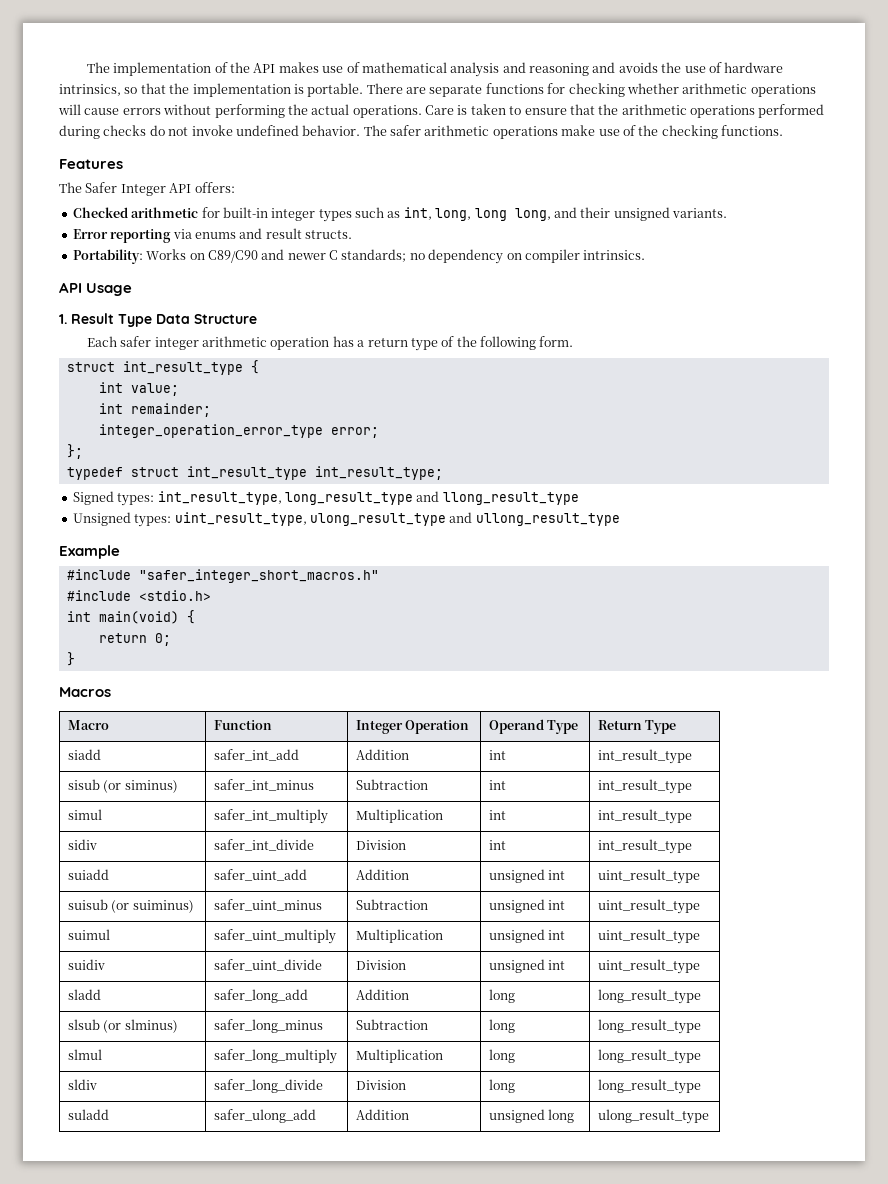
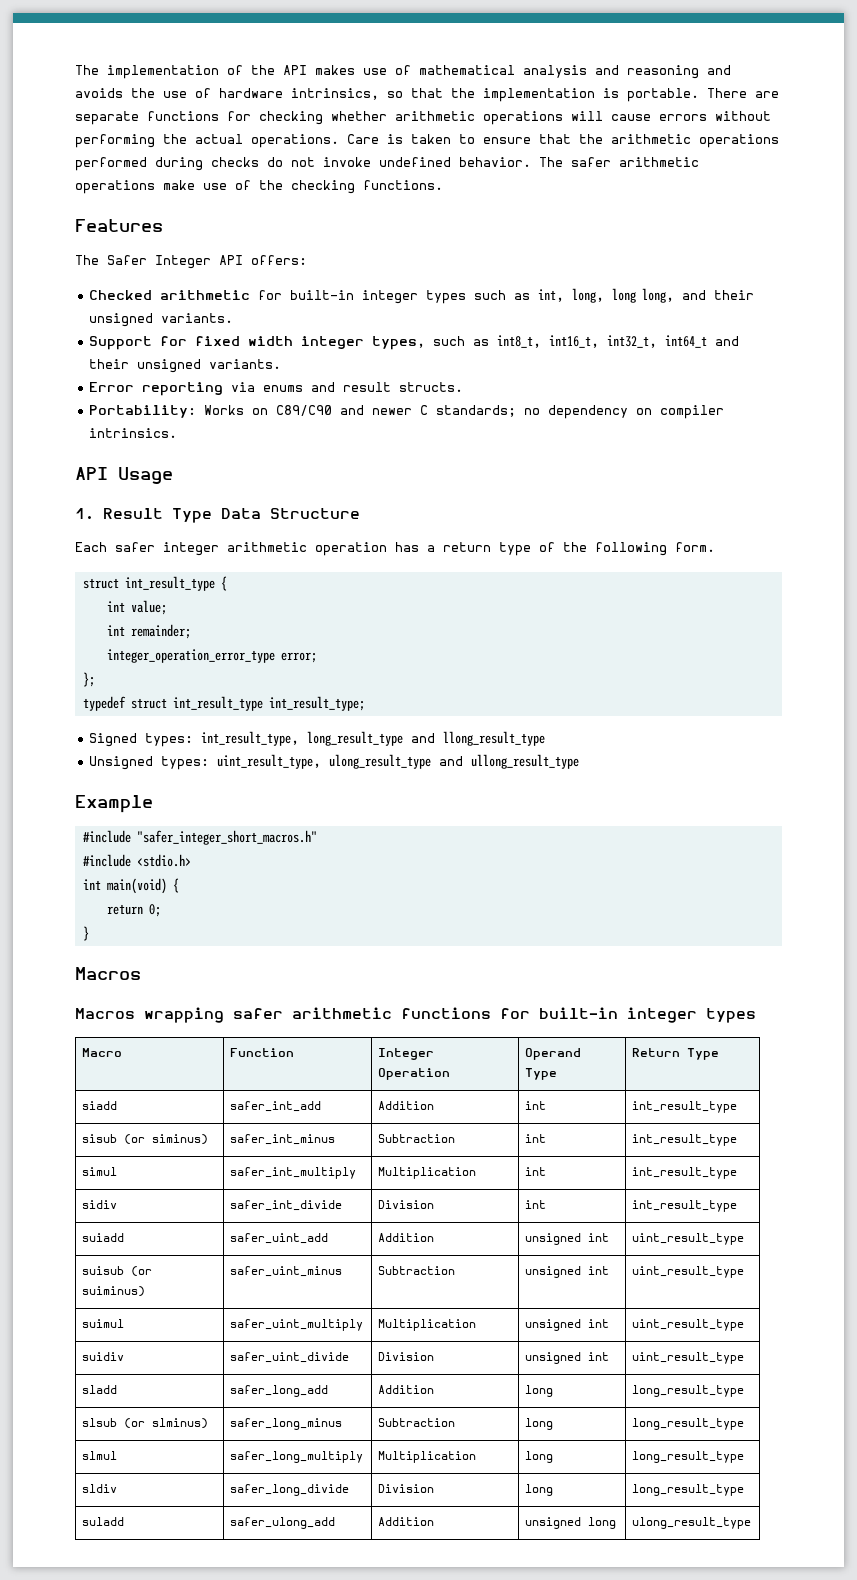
+ Support for fixed width integer types, such as int8_t, int16_t, int32_t, int64_t and their unsigned variants.
+ Macros wrapping safer arithmetic functions for built-in integer types

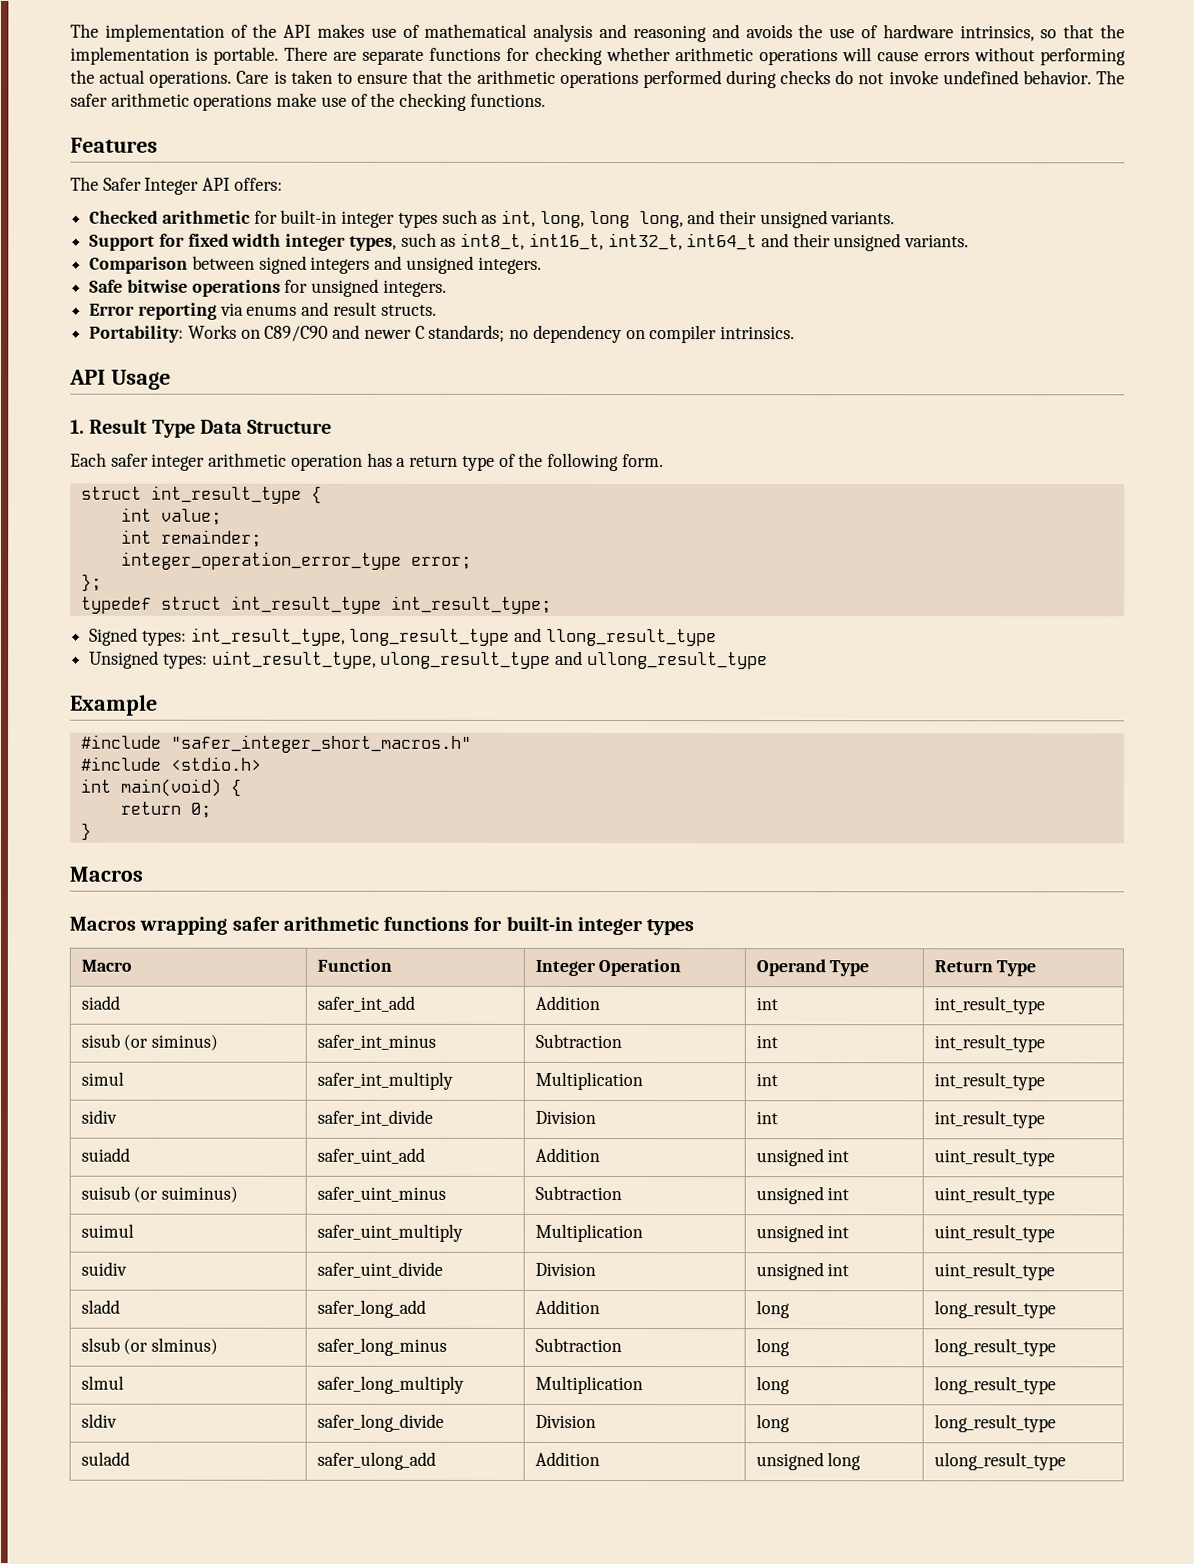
+ Comparison between signed integers and unsigned integers.
+ Safe bitwise operations for unsigned integers.

